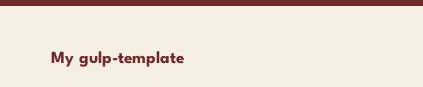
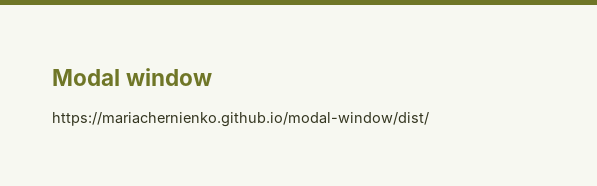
- My gulp-template
+ Modal window
+ https://mariachernienko.github.io/modal-window/dist/

